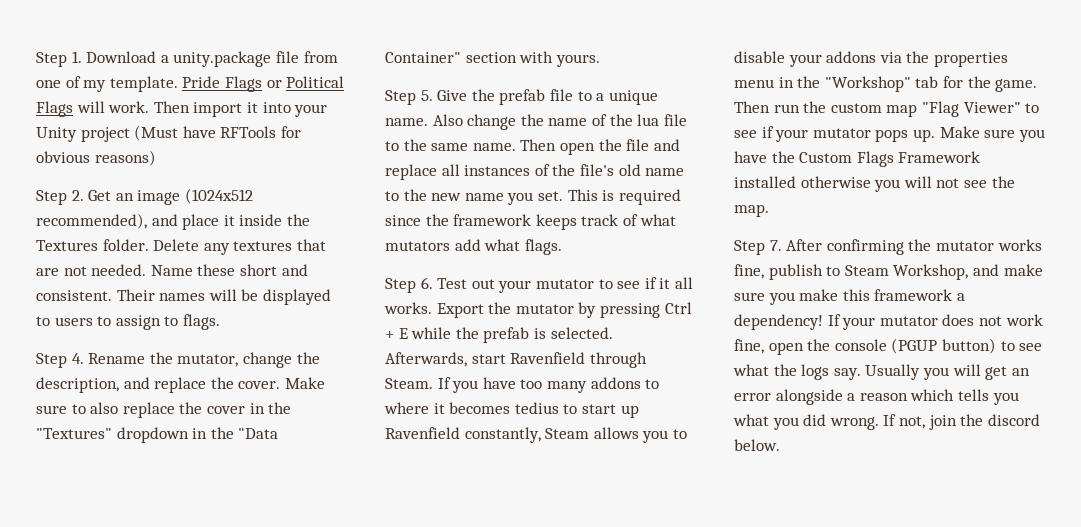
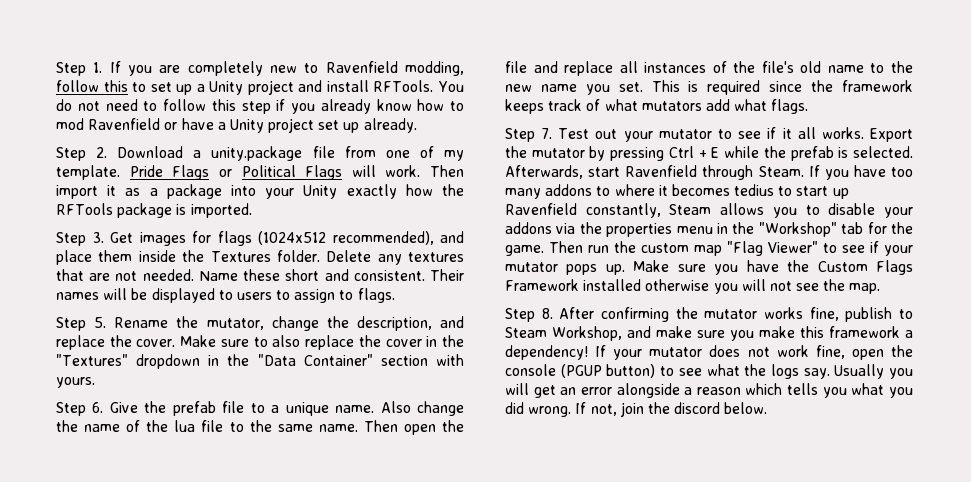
- Step 1. Download a unity.package file from one of my template.
+ Step 1. If you are completely new to Ravenfield modding, follow this to set up a Unity project and install RFTools. You do not need to follow this step if you already know how to mod Ravenfield or have a Unity project set up already.
+ Step 2. Download a unity.package file from one of my template.
- Then import it into your Unity project (Must have RFTools for obvious reasons)
- Step 2. Get an image (1024x512 recommended), and place it inside the Textures folder.
+ Then import it as a package into your Unity exactly how the RFTools package is imported.
+ Step 3. Get images for flags (1024x512 recommended), and place them inside the Textures folder.
- Step 4. Rename the mutator, change the description, and replace the cover.
+ Step 5. Rename the mutator, change the description, and replace the cover.
- Step 5. Give the prefab file to a unique name.
+ Step 6. Give the prefab file to a unique name.
- Step 6. Test out your mutator to see if it all works.
+ Step 7. Test out your mutator to see if it all works.
- Step 7. After confirming the mutator works fine, publish to Steam Workshop, and make sure you make this framework a dependency!
+ Step 8. After confirming the mutator works fine, publish to Steam Workshop, and make sure you make this framework a dependency!

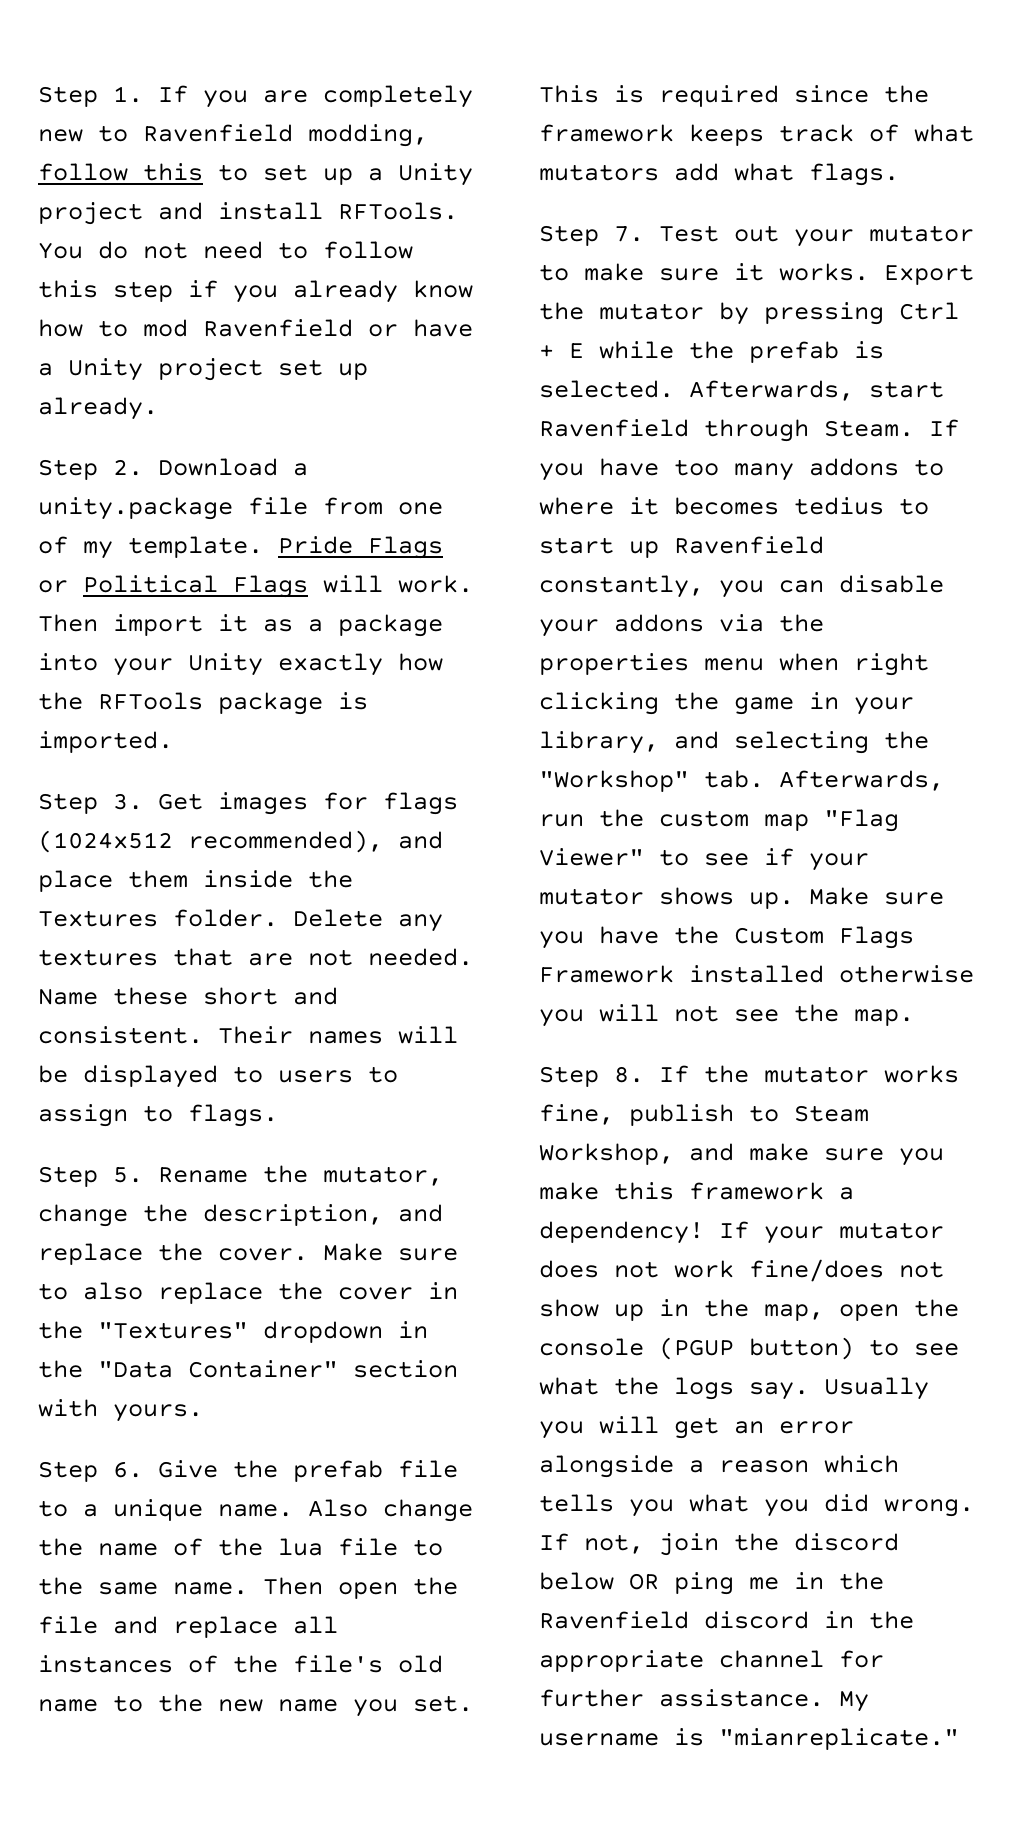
- Step 7. Test out your mutator to see if it all works.
+ Step 7. Test out your mutator to make sure it works.
- If you have too many addons to where it becomes tedius to start up Ravenfield constantly, Steam allows you to disable your addons via the properties menu in the "Workshop" tab for the game. Then run the custom map "Flag Viewer" to see if your mutator pops up.
+ If you have too many addons to where it becomes tedius to start up Ravenfield constantly, you can disable your addons via the properties menu when right clicking the game in your library, and selecting the "Workshop" tab. Afterwards, run the custom map "Flag Viewer" to see if your mutator shows up.
- Step 8. After confirming the mutator works fine, publish to Steam Workshop, and make sure you make this framework a dependency!
+ Step 8. If the mutator works fine, publish to Steam Workshop, and make sure you make this framework a dependency!
- If your mutator does not work fine, open the console (PGUP button) to see what the logs say.
+ If your mutator does not work fine/does not show up in the map, open the console (PGUP button) to see what the logs say.
- If not, join the discord below.
+ If not, join the discord below OR ping me in the Ravenfield discord in the appropriate channel for further assistance. My username is "mianreplicate."

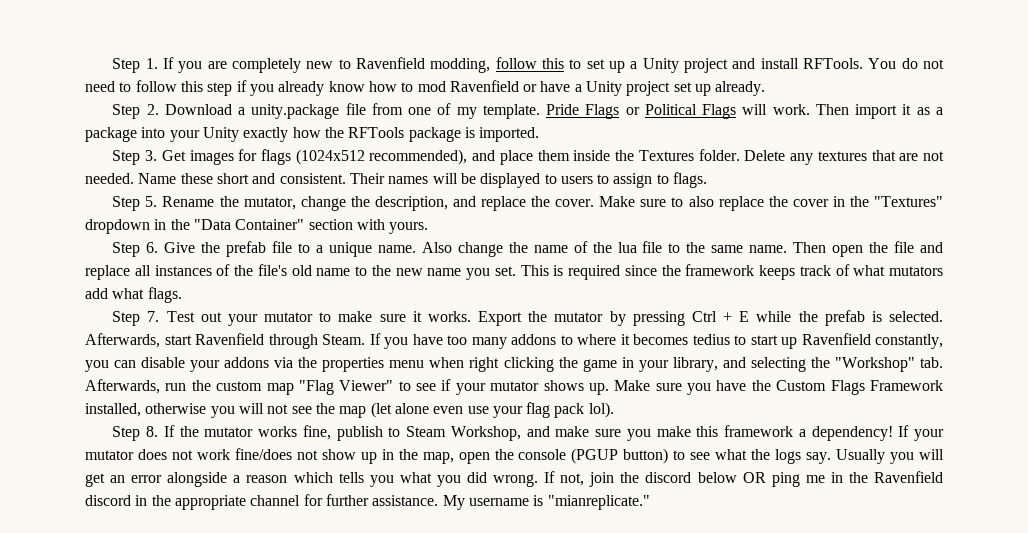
- Make sure you have the Custom Flags Framework installed otherwise you will not see the map.
+ Make sure you have the Custom Flags Framework installed, otherwise you will not see the map (let alone even use your flag pack lol).

